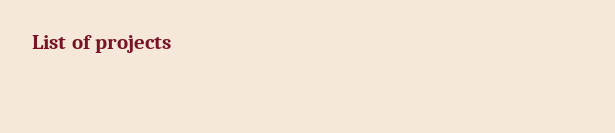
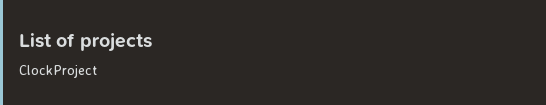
+ ClockProject

